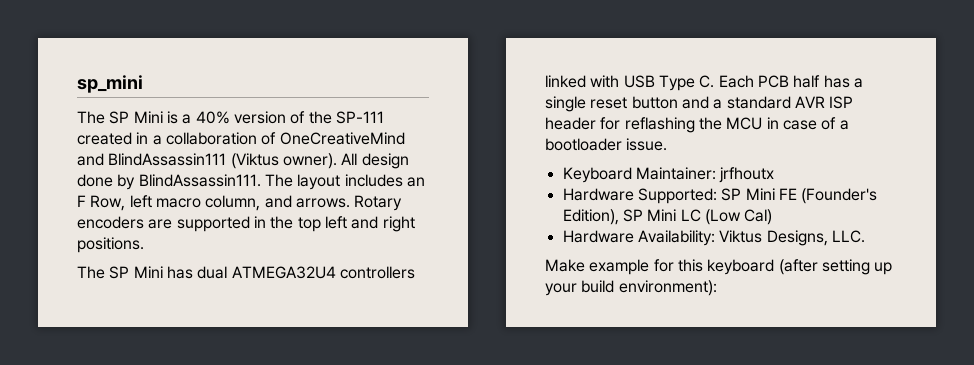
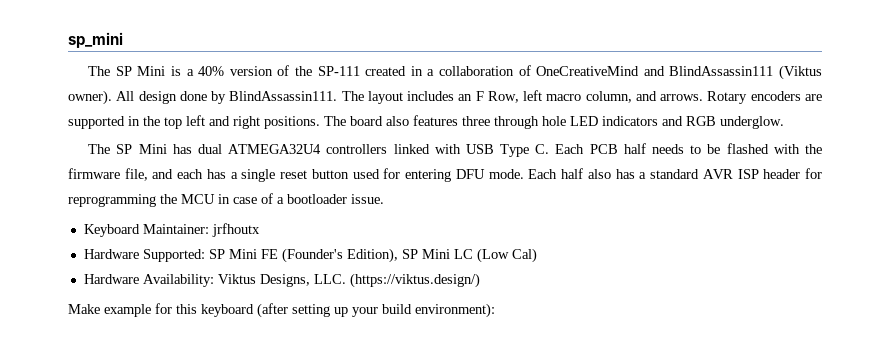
+ The board also features three through hole LED indicators and RGB underglow.
- The SP Mini has dual ATMEGA32U4 controllers linked with USB Type C. Each PCB half has a single reset button and a standard AVR ISP header for reflashing the MCU in case of a bootloader issue.
+ The SP Mini has dual ATMEGA32U4 controllers linked with USB Type C. Each PCB half needs to be flashed with the firmware file, and each has a single reset button used for entering DFU mode. Each half also has a standard AVR ISP header for reprogramming the MCU in case of a bootloader issue.
- Hardware Availability: Viktus Designs, LLC.
+ Hardware Availability: Viktus Designs, LLC. (https://viktus.design/)

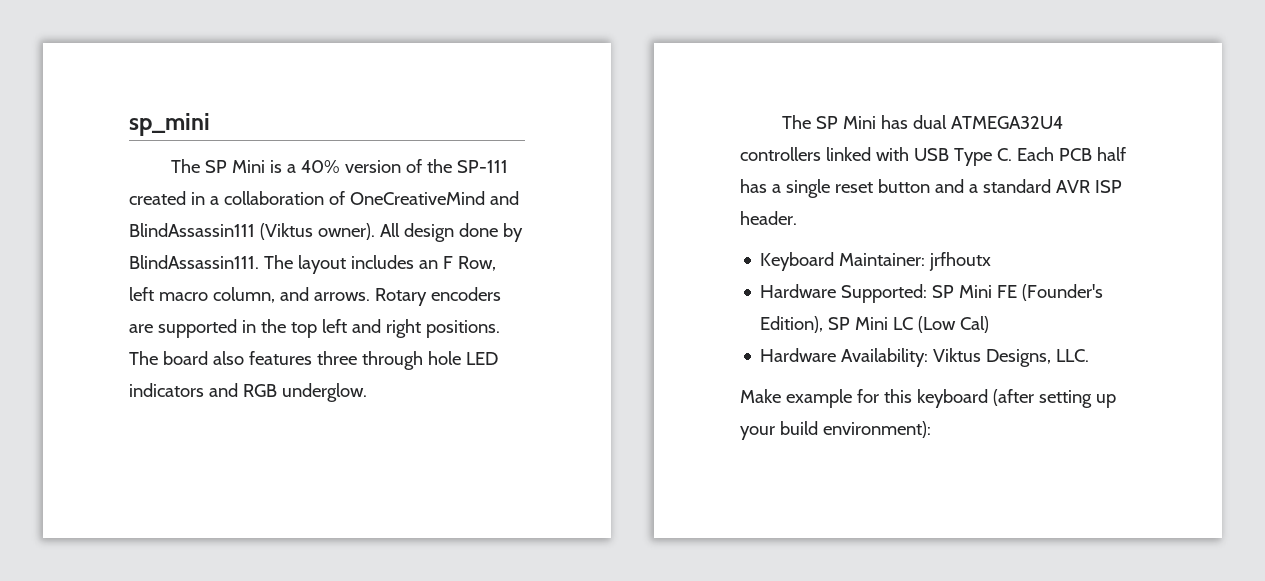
- The SP Mini has dual ATMEGA32U4 controllers linked with USB Type C. Each PCB half needs to be flashed with the firmware file, and each has a single reset button used for entering DFU mode. Each half also has a standard AVR ISP header for reprogramming the MCU in case of a bootloader issue.
+ The SP Mini has dual ATMEGA32U4 controllers linked with USB Type C. Each PCB half has a single reset button and a standard AVR ISP header.
- Hardware Availability: Viktus Designs, LLC. (https://viktus.design/)
+ Hardware Availability: Viktus Designs, LLC.

